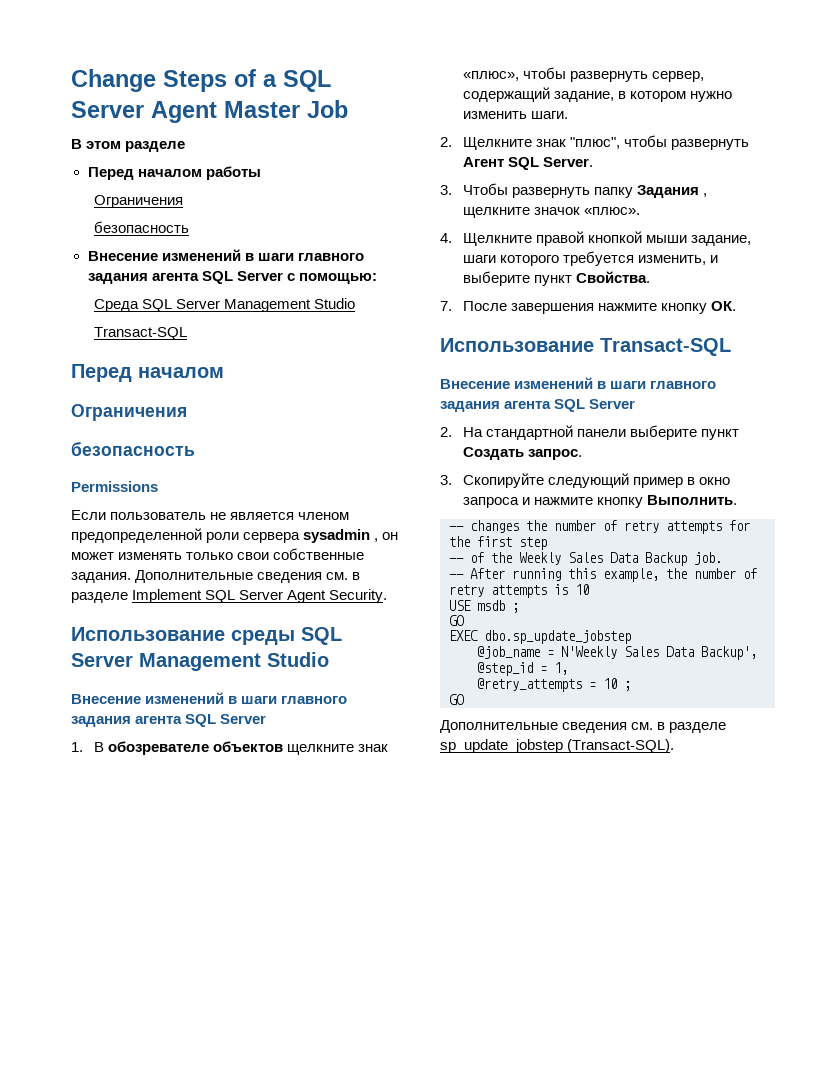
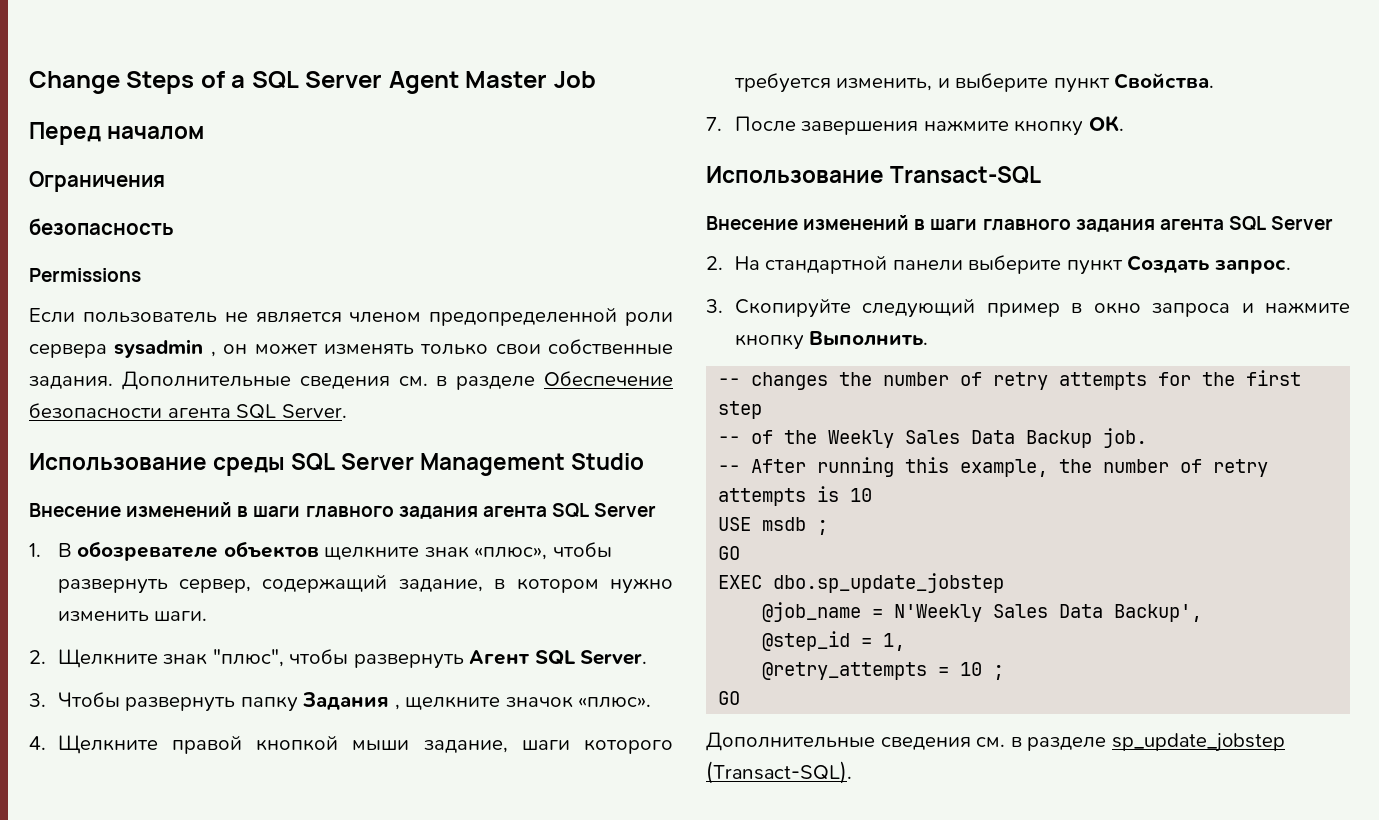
- В этом разделе
- Перед началом работы
- Ограничения
- безопасность
- Внесение изменений в шаги главного задания агента SQL Server с помощью:
- Среда SQL Server Management Studio
- Transact-SQL
- Дополнительные сведения см. в разделе Implement SQL Server Agent Security.
+ Дополнительные сведения см. в разделе Обеспечение безопасности агента SQL Server.

